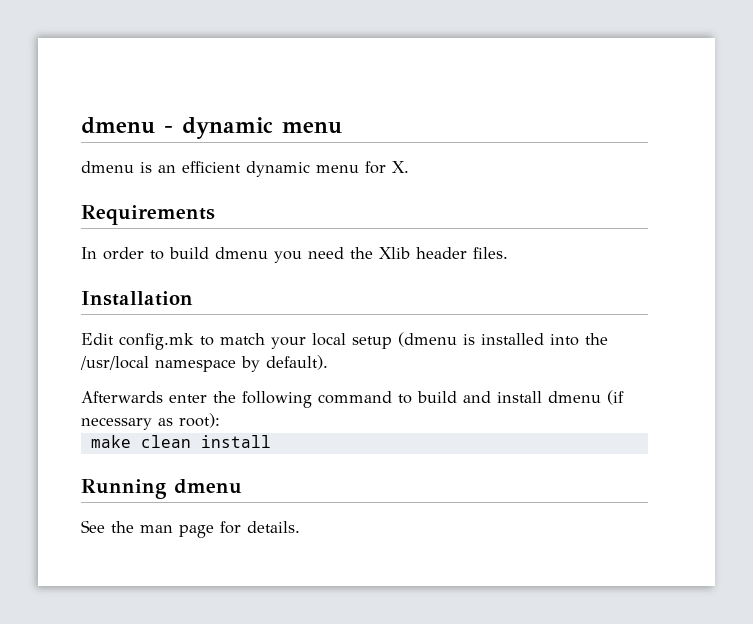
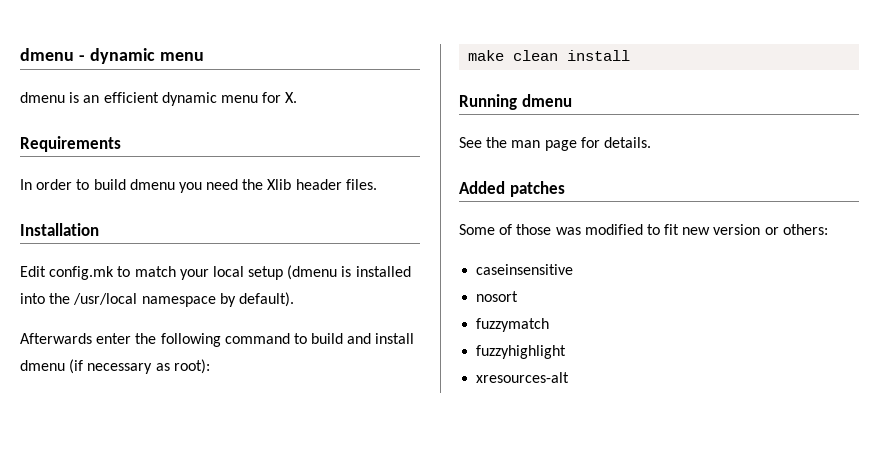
+ Added patches
+ Some of those was modified to fit new version or others:
+ caseinsensitive
+ nosort
+ fuzzymatch
+ fuzzyhighlight
+ xresources-alt

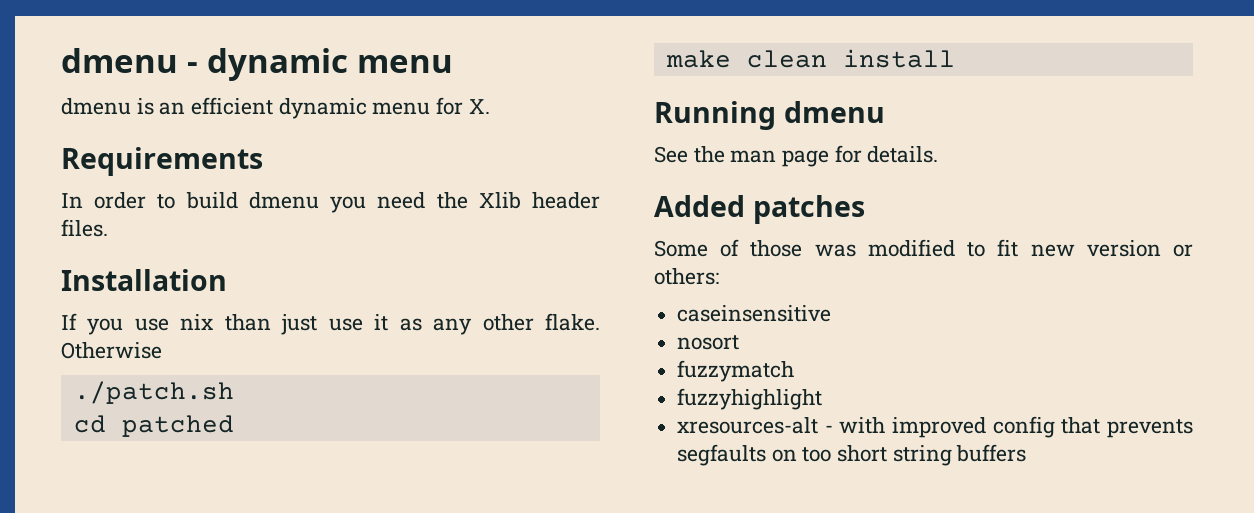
- Edit config.mk to match your local setup (dmenu is installed into the /usr/local namespace by default).
- Afterwards enter the following command to build and install dmenu (if necessary as root):
+ If you use nix than just use it as any other flake. Otherwise
+ ./patch.sh
+ cd patched
- xresources-alt
+ xresources-alt - with improved config that prevents segfaults on too short string buffers

